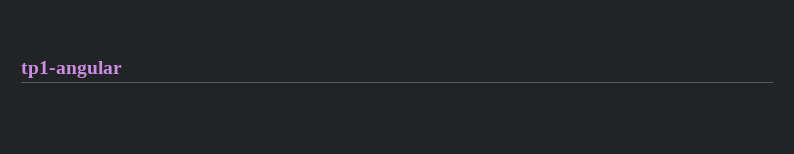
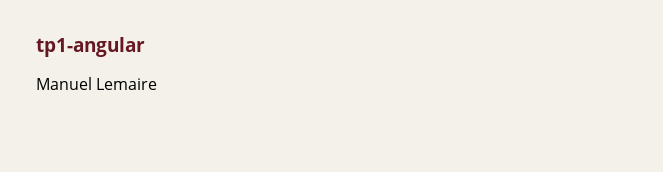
+ Manuel Lemaire

